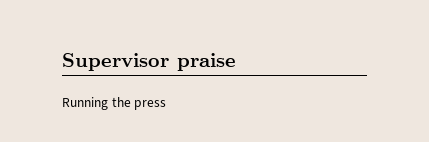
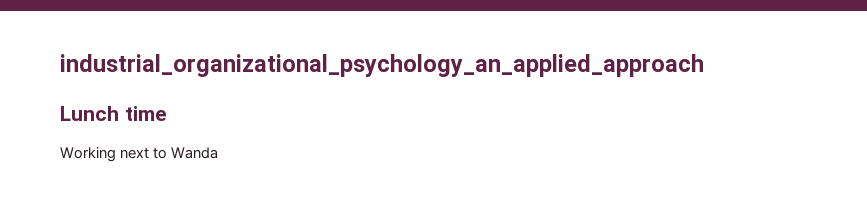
- Supervisor praise
- Running the press
+ industrial_organizational_psychology_an_applied_approach
+ Lunch time
+ Working next to Wanda

